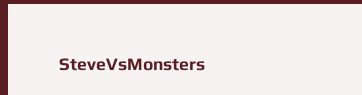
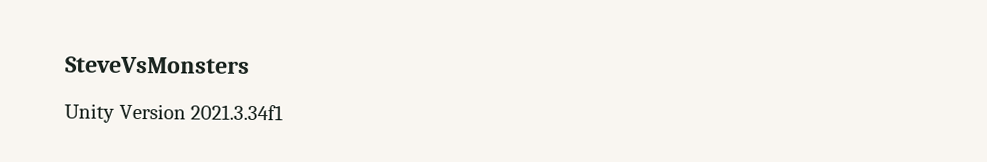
+ Unity Version 2021.3.34f1

